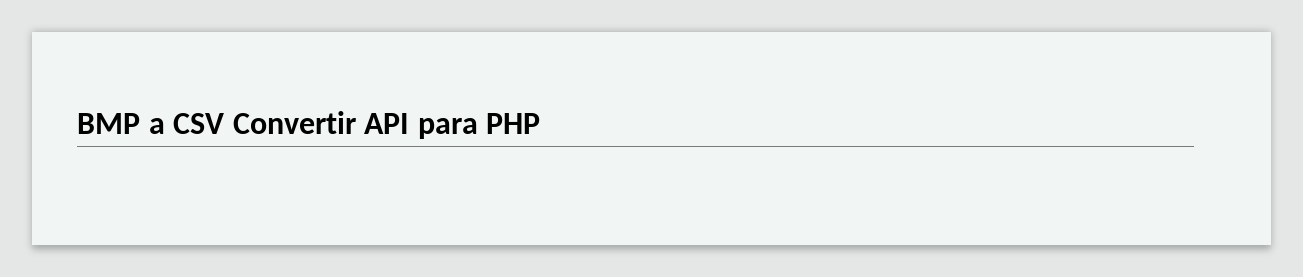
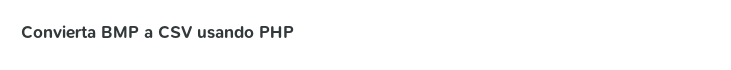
- BMP a CSV Convertir API para PHP
+ Convierta BMP a CSV usando PHP

